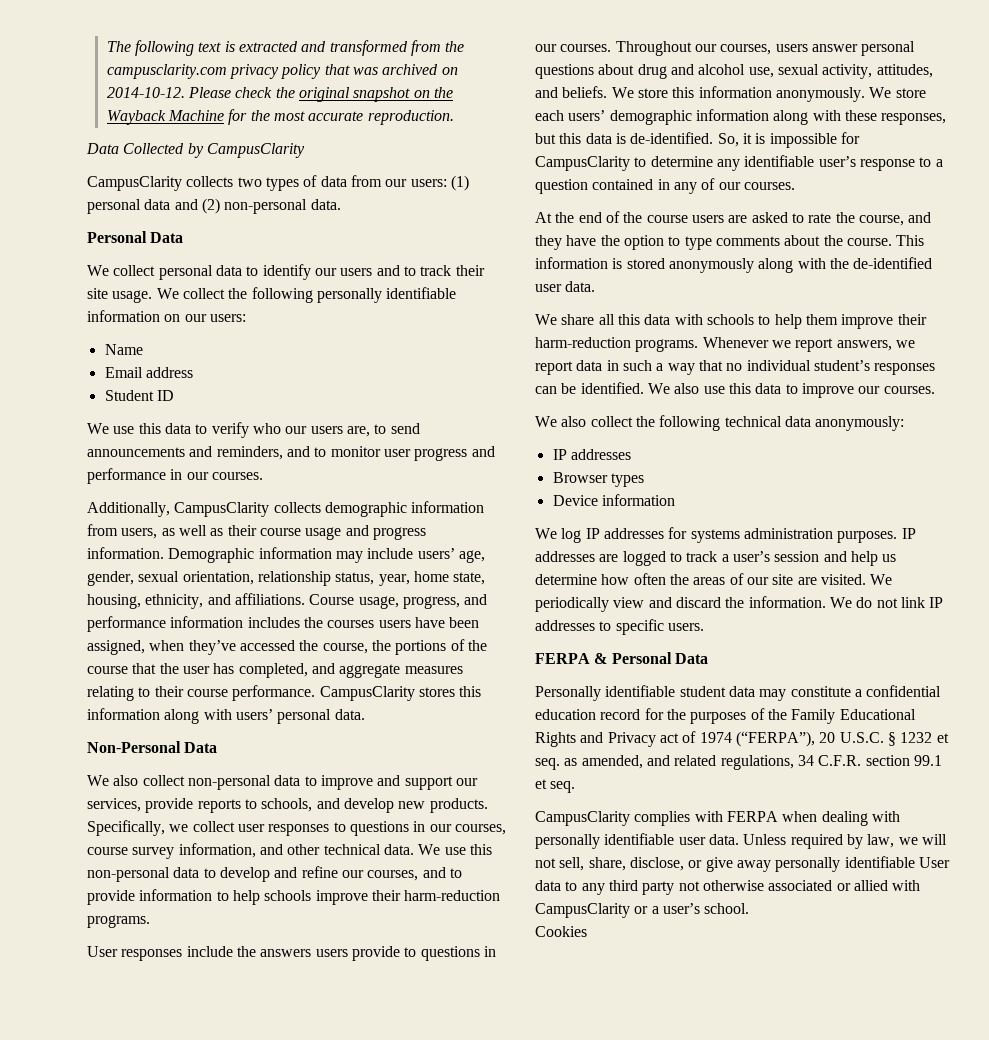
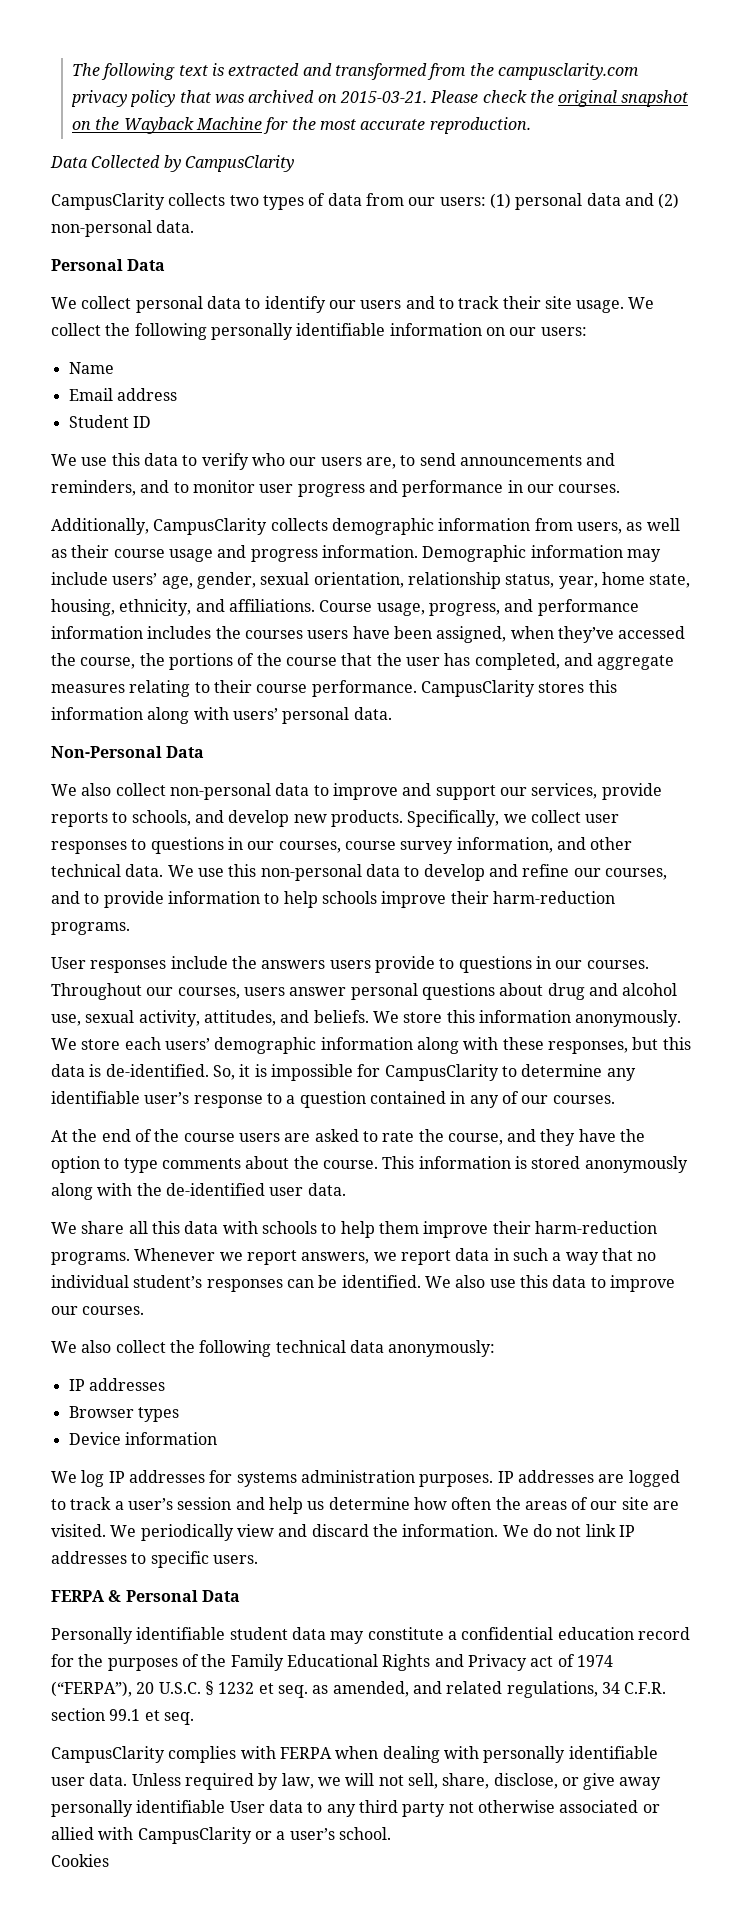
- The following text is extracted and transformed from the campusclarity.com privacy policy that was archived on 2014-10-12.
+ The following text is extracted and transformed from the campusclarity.com privacy policy that was archived on 2015-03-21.

